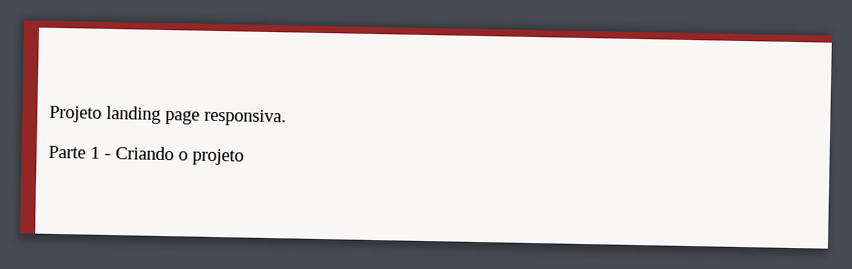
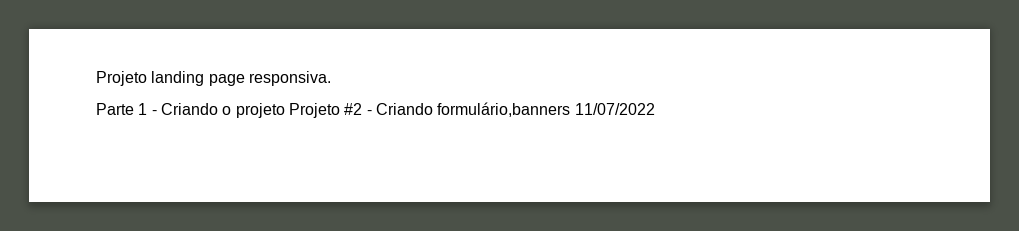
- Parte 1 - Criando o projeto
+ Parte 1 - Criando o projeto Projeto #2 - Criando formulário,banners 11/07/2022

